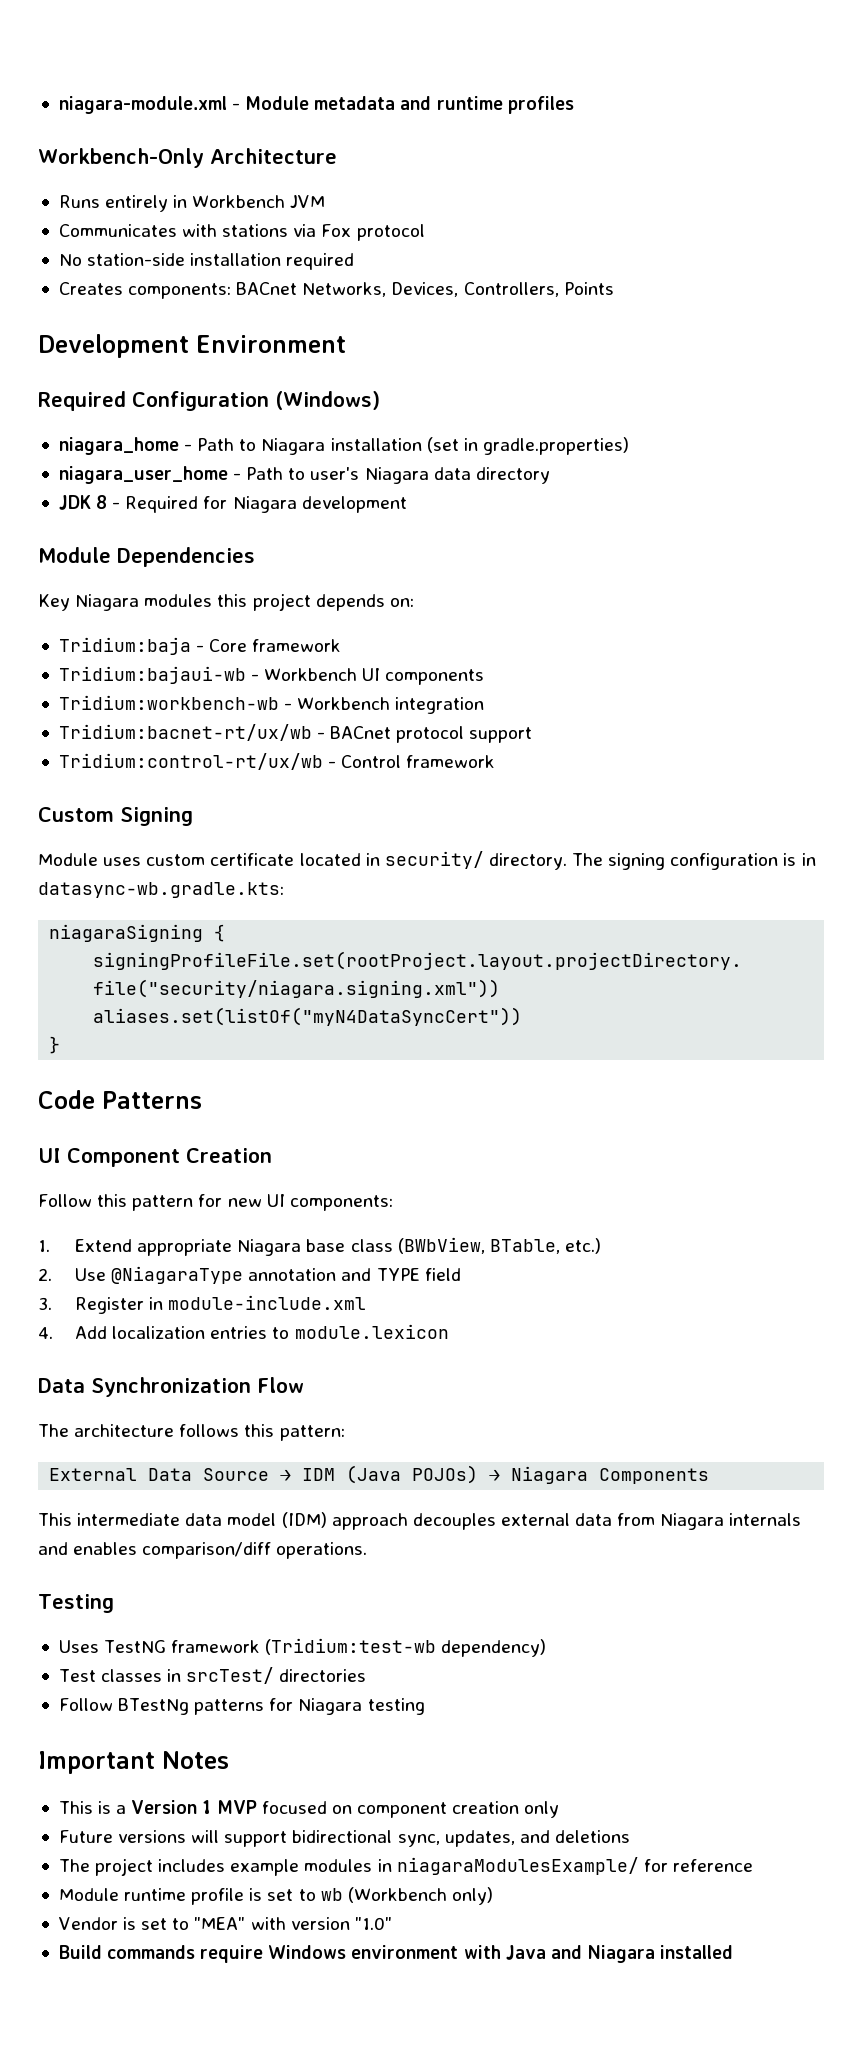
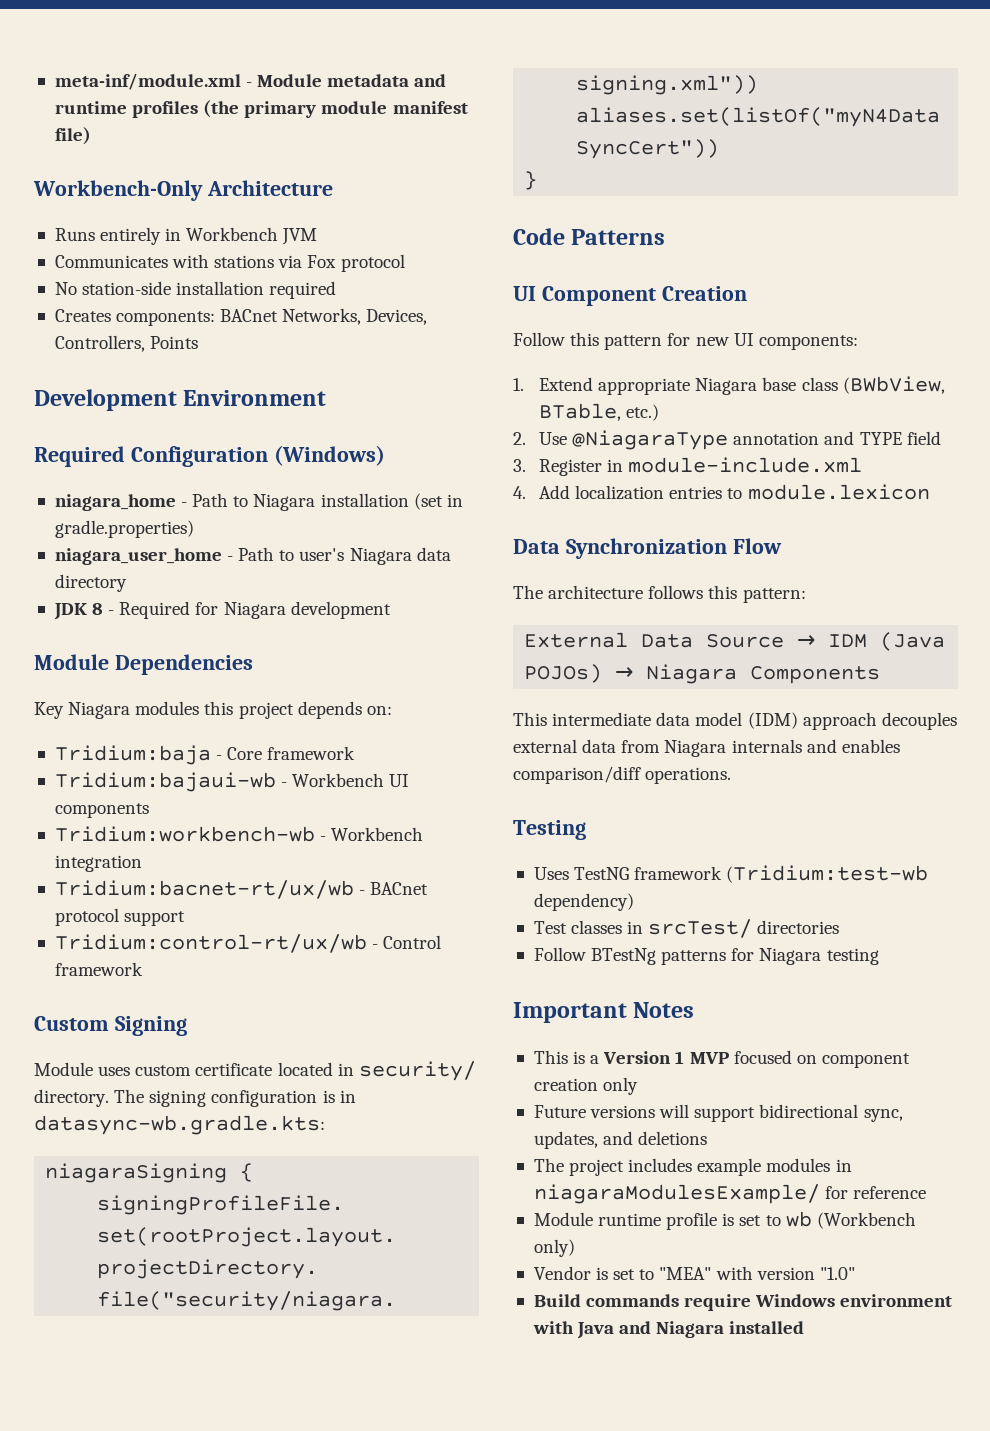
- niagara-module.xml - Module metadata and runtime profiles
+ meta-inf/module.xml - Module metadata and runtime profiles (the primary module manifest file)

